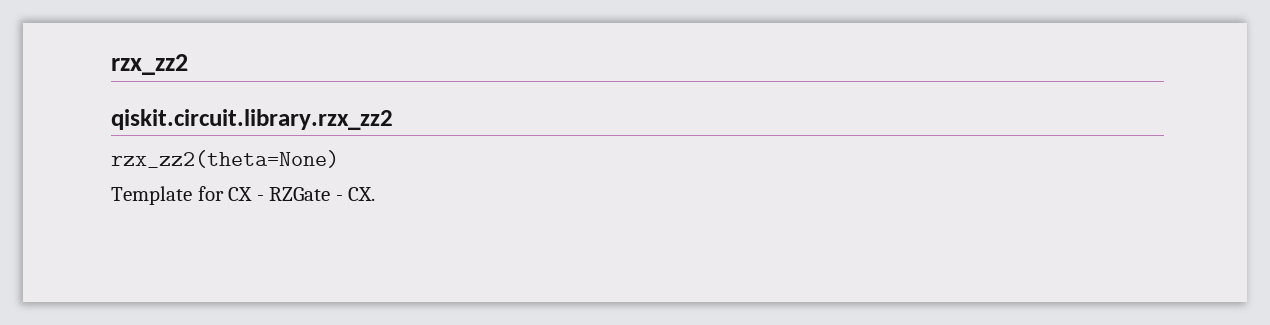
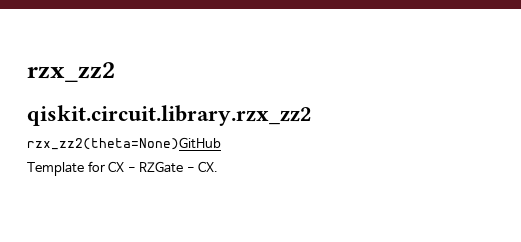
- rzx_zz2(theta=None)
+ rzx_zz2(theta=None)GitHub

